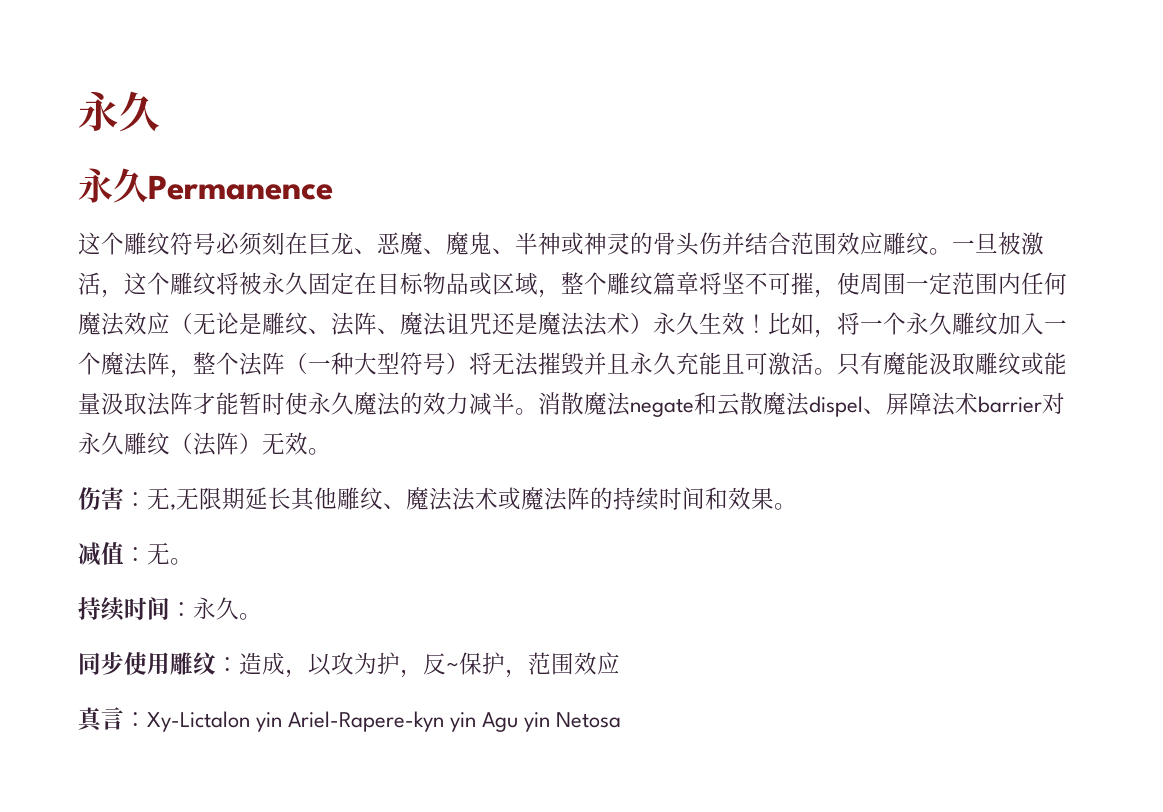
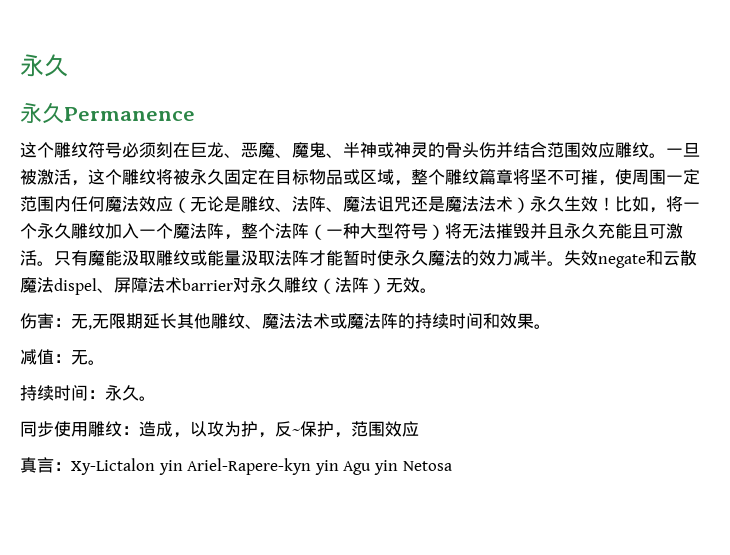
- 消散魔法negate和云散魔法dispel、屏障法术barrier对永久雕纹（法阵）无效。
+ 失效negate和云散魔法dispel、屏障法术barrier对永久雕纹（法阵）无效。

